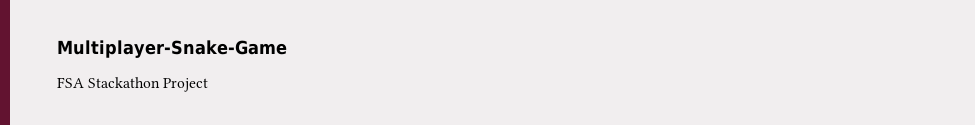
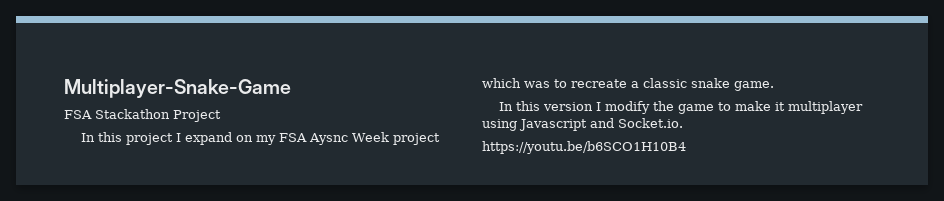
+ In this project I expand on my FSA Aysnc Week project which was to recreate a classic snake game.
+ In this version I modify the game to make it multiplayer using Javascript and Socket.io.
+ https://youtu.be/b6SCO1H10B4

